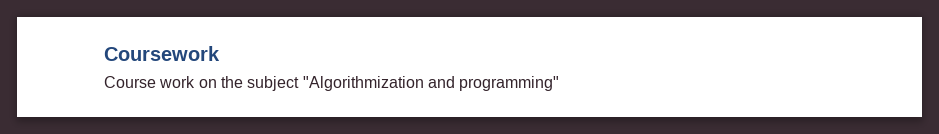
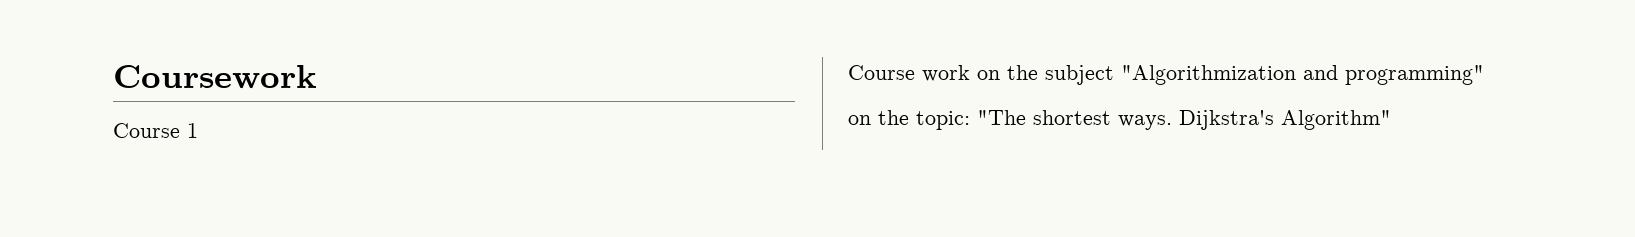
+ Course 1
+ on the topic: "The shortest ways. Dijkstra's Algorithm"

